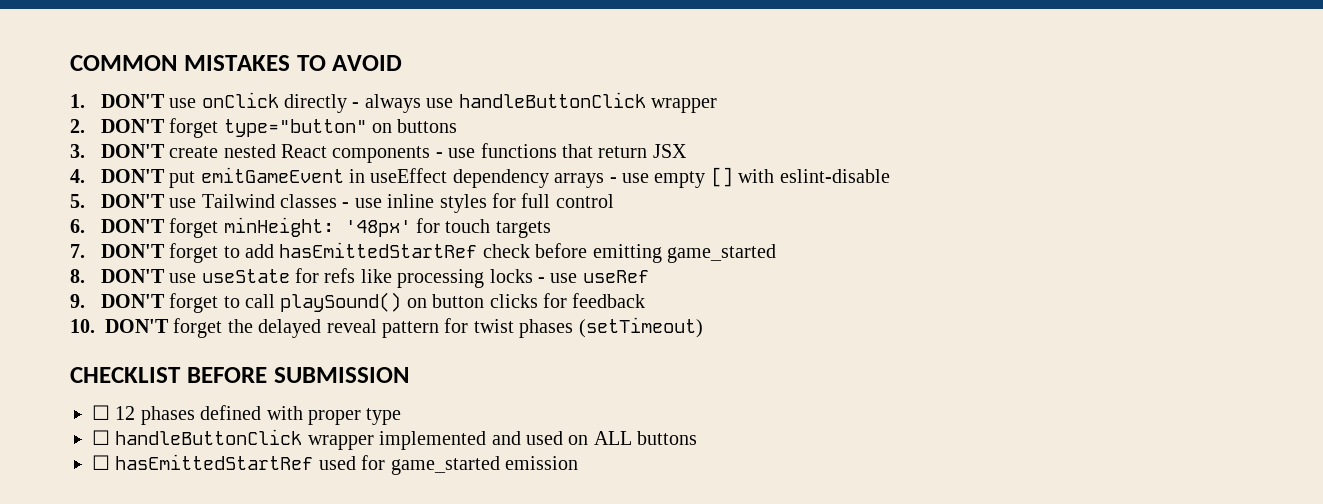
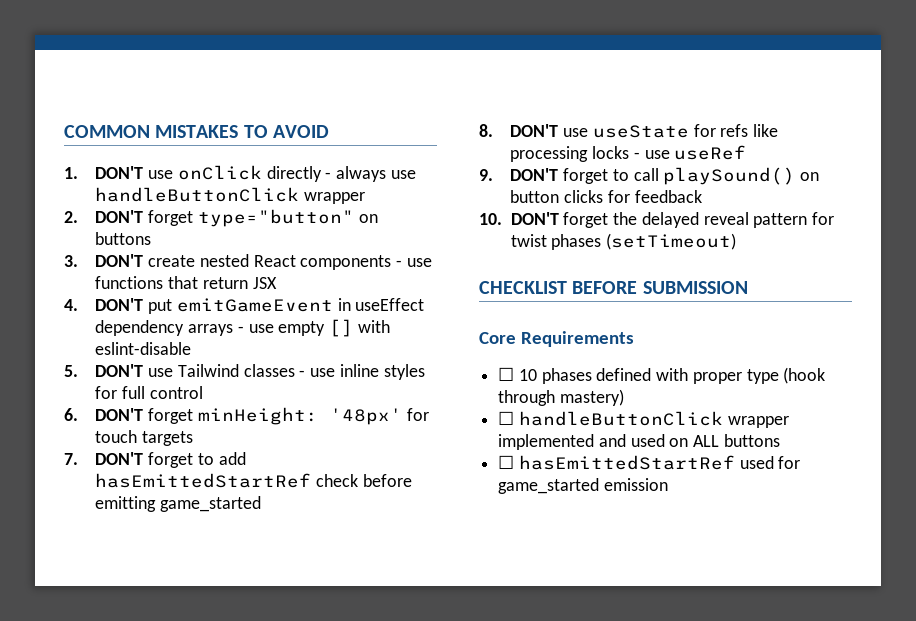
- ☐ 12 phases defined with proper type
+ Core Requirements
+ ☐ 10 phases defined with proper type (hook through mastery)

